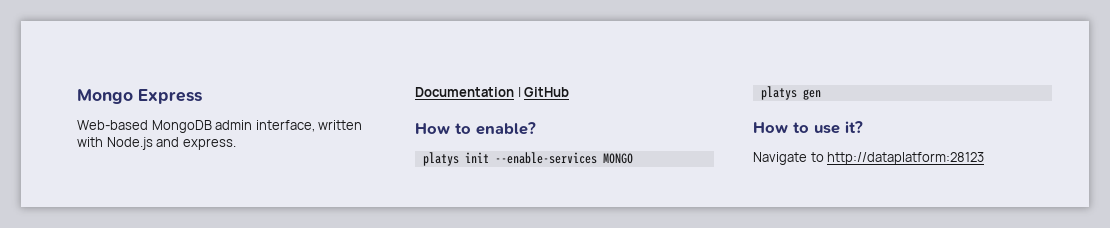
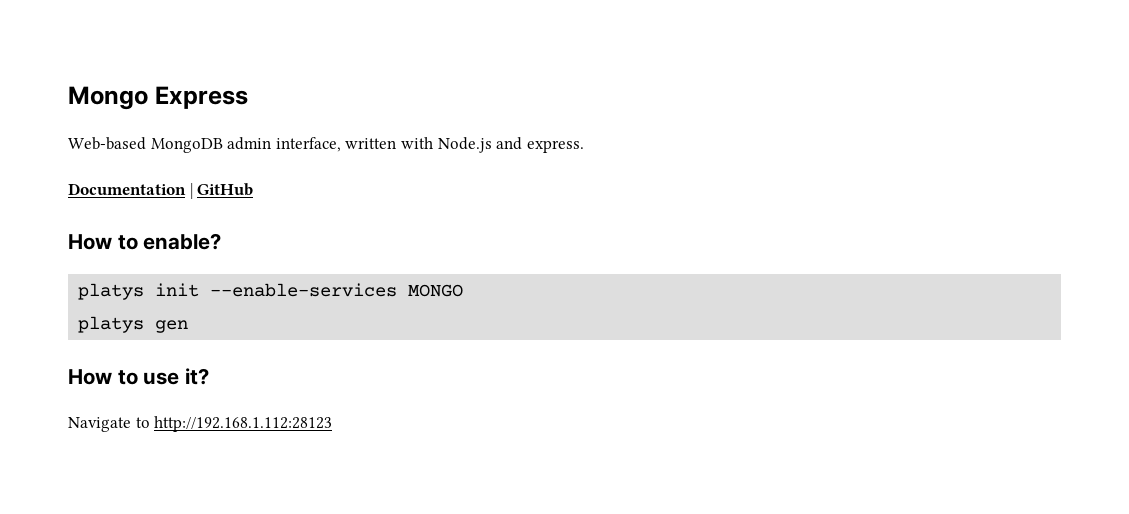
- Navigate to http://dataplatform:28123
+ Navigate to http://192.168.1.112:28123

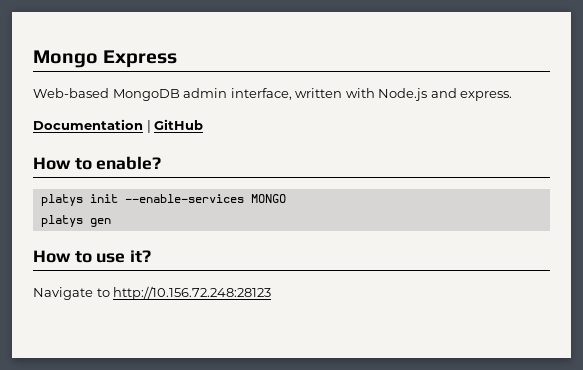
- Navigate to http://192.168.1.112:28123
+ Navigate to http://10.156.72.248:28123

